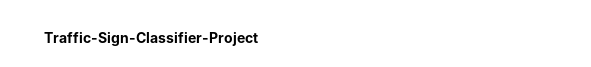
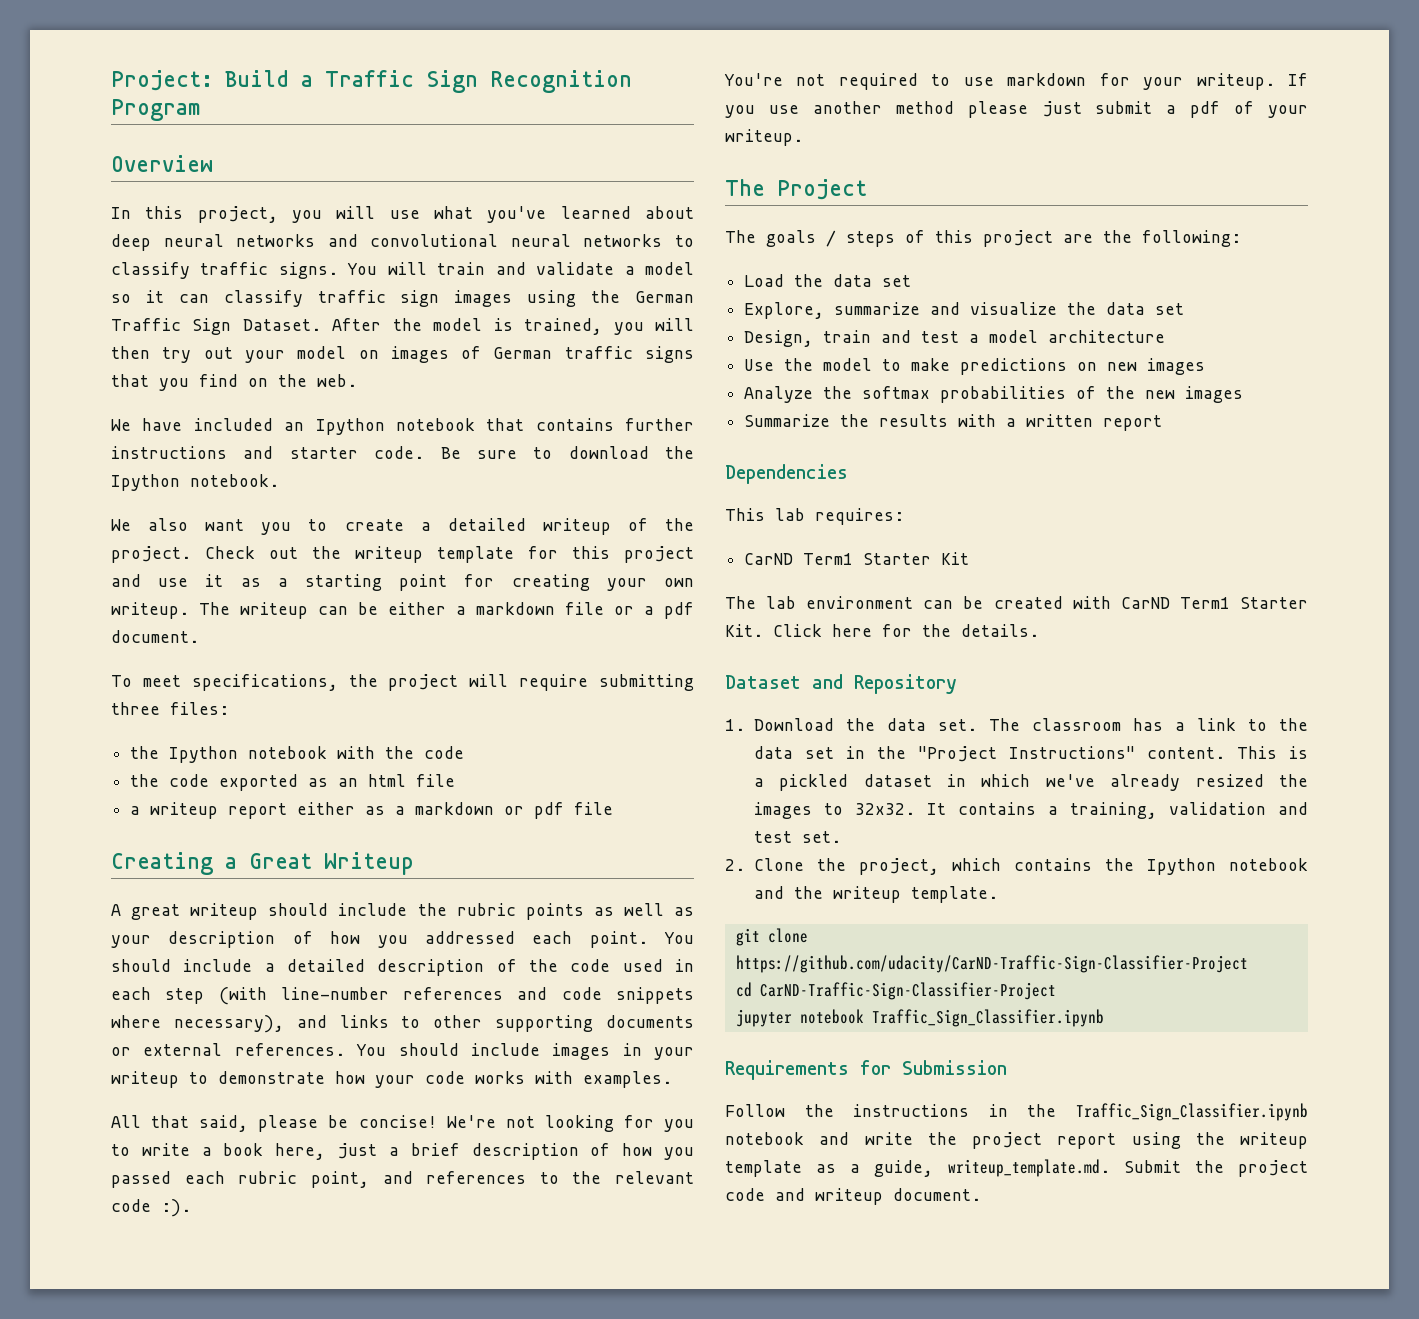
- Traffic-Sign-Classifier-Project
+ Project: Build a Traffic Sign Recognition Program
+ Overview
+ In this project, you will use what you've learned about deep neural networks and convolutional neural networks to classify traffic signs. You will train and validate a model so it can classify traffic sign images using the German Traffic Sign Dataset. After the model is trained, you will then try out your model on images of German traffic signs that you find on the web.
+ We have included an Ipython notebook that contains further instructions and starter code. Be sure to download the Ipython notebook.
+ We also want you to create a detailed writeup of the project. Check out the writeup template for this project and use it as a starting point for creating your own writeup. The writeup can be either a markdown file or a pdf document.
+ To meet specifications, the project will require submitting three files:
+ the Ipython notebook with the code
+ the code exported as an html file
+ a writeup report either as a markdown or pdf file
+ Creating a Great Writeup
+ A great writeup should include the rubric points as well as your description of how you addressed each point. You should include a detailed description of the code used in each step (with line-number references and code snippets where necessary), and links to other supporting documents or external references. You should include images in your writeup to demonstrate how your code works with examples.
+ All that said, please be concise! We're not looking for you to write a book here, just a brief description of how you passed each rubric point, and references to the relevant code :).
+ You're not required to use markdown for your writeup. If you use another method please just submit a pdf of your writeup.
+ The Project
+ The goals / steps of this project are the following:
+ Load the data set
+ Explore, summarize and visualize the data set
+ Design, train and test a model architecture
+ Use the model to make predictions on new images
+ Analyze the softmax probabilities of the new images
+ Summarize the results with a written report
+ Dependencies
+ This lab requires:
+ CarND Term1 Starter Kit
+ The lab environment can be created with CarND Term1 Starter Kit. Click here for the details.
+ Dataset and Repository
+ 1. Download the data set. The classroom has a link to the data set in the "Project Instructions" content. This is a pickled dataset in which we've already resized the images to 32x32. It contains a training, validation and test set.
+ 2. Clone the project, which contains the Ipython notebook and the writeup template.
+ git clone https://github.com/udacity/CarND-Traffic-Sign-Classifier-Project
+ cd CarND-Traffic-Sign-Classifier-Project
+ jupyter notebook Traffic_Sign_Classifier.ipynb
+ Requirements for Submission
+ Follow the instructions in the Traffic_Sign_Classifier.ipynb notebook and write the project report using the writeup template as a guide, writeup_template.md. Submit the project code and writeup document.

